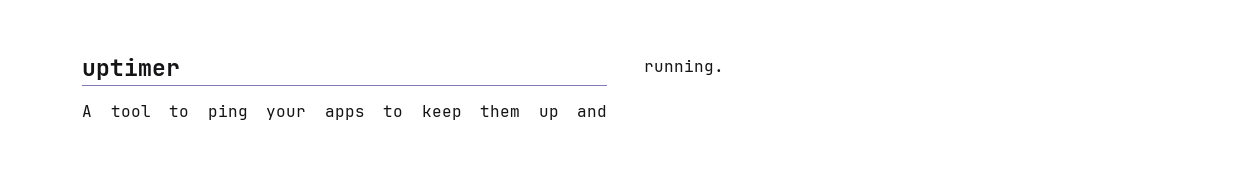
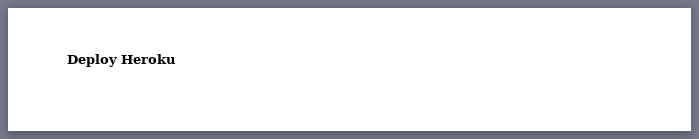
- uptimer
- A tool to ping your apps to keep them up and running.
+ Deploy Heroku

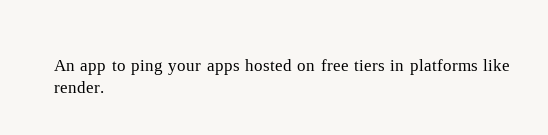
- Deploy Heroku
+ An app to ping your apps hosted on free tiers in platforms like render.

